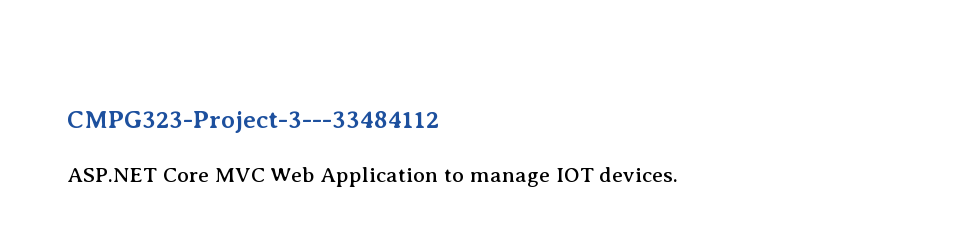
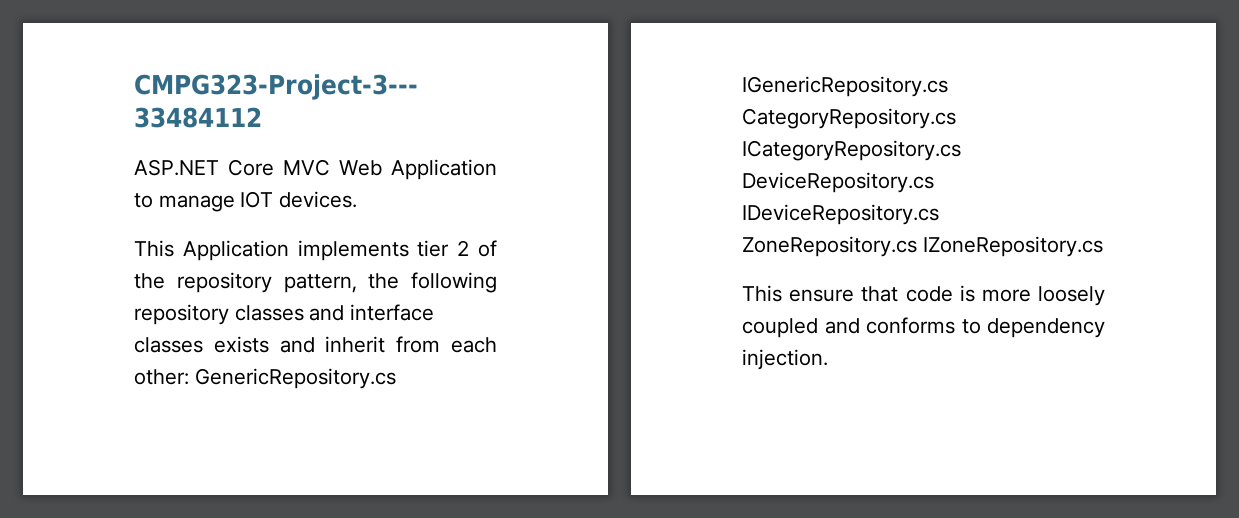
+ This Application implements tier 2 of the repository pattern, the following repository classes and interface classes exists and inherit from each other: GenericRepository.cs IGenericRepository.cs CategoryRepository.cs ICategoryRepository.cs DeviceRepository.cs IDeviceRepository.cs ZoneRepository.cs IZoneRepository.cs
+ This ensure that code is more loosely coupled and conforms to dependency injection.

